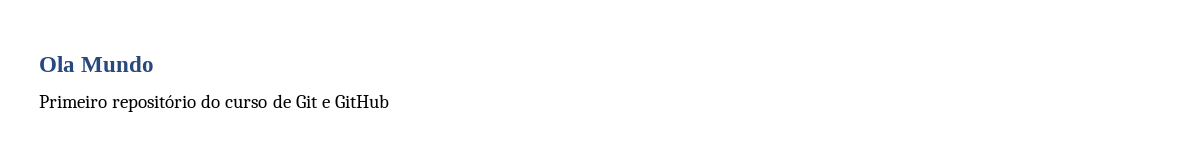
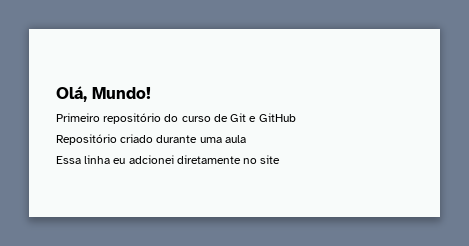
- Ola Mundo
+ Olá, Mundo!
+ Repositório criado durante uma aula
+ Essa linha eu adcionei diretamente no site

